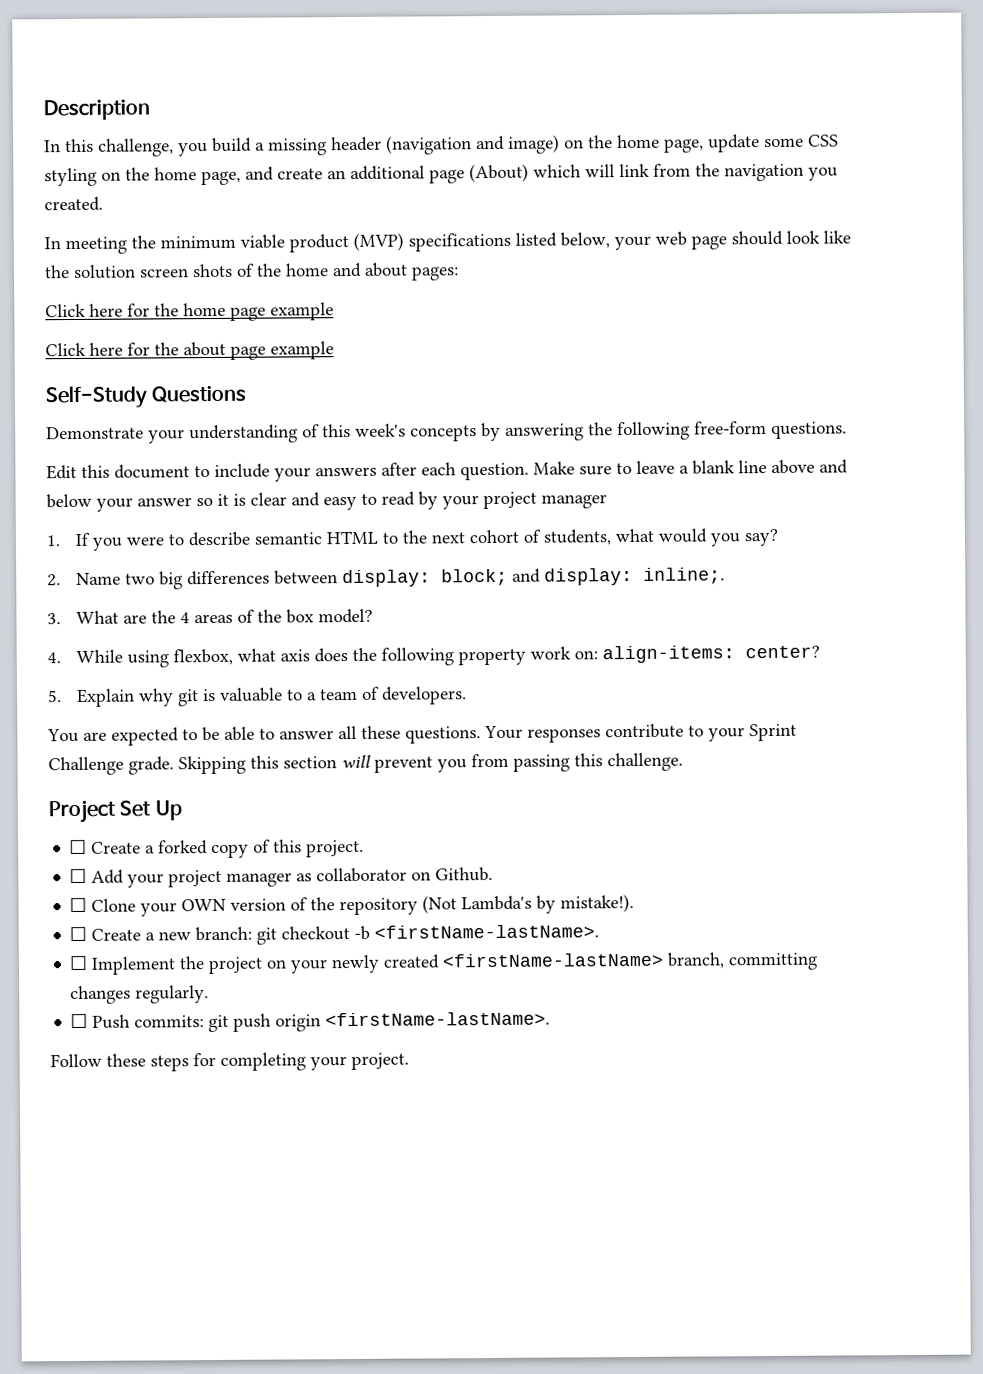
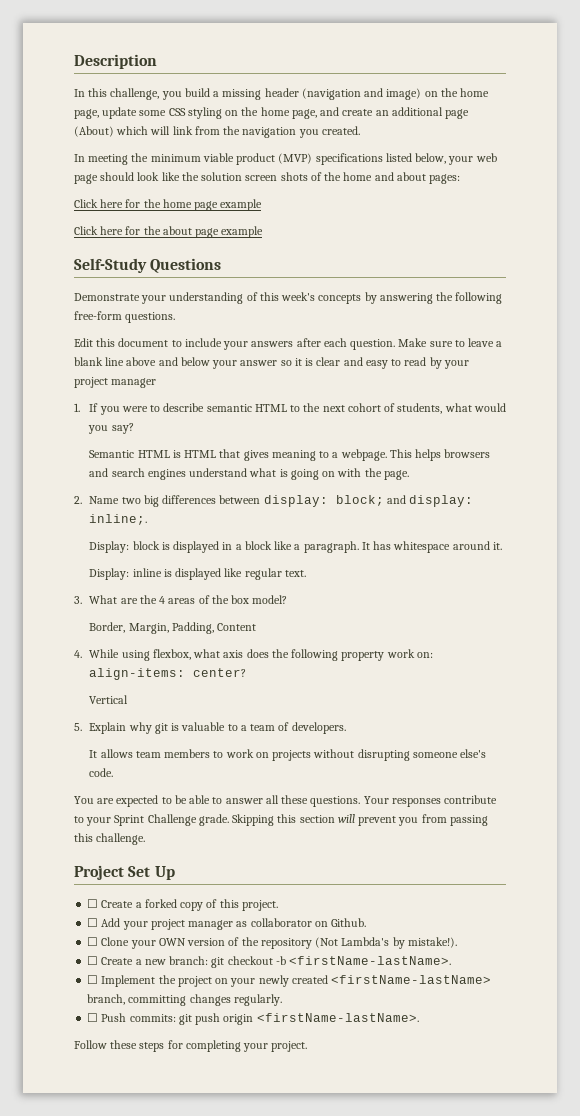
+ Semantic HTML is HTML that gives meaning to a webpage. This helps browsers and search engines understand what is going on with the page.
+ Display: block is displayed in a block like a paragraph. It has whitespace around it.
+ Display: inline is displayed like regular text.
+ Border, Margin, Padding, Content
+ Vertical
+ It allows team members to work on projects without disrupting someone else's code.

